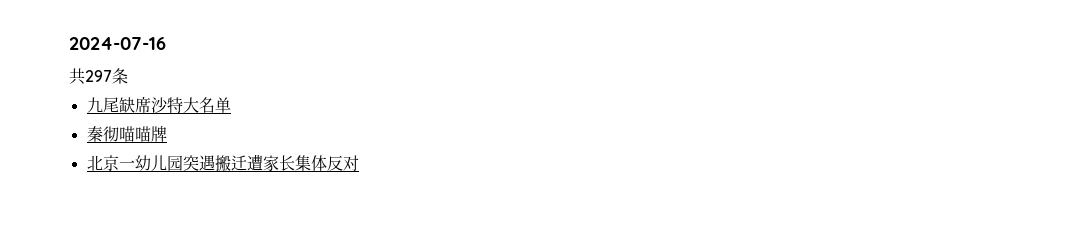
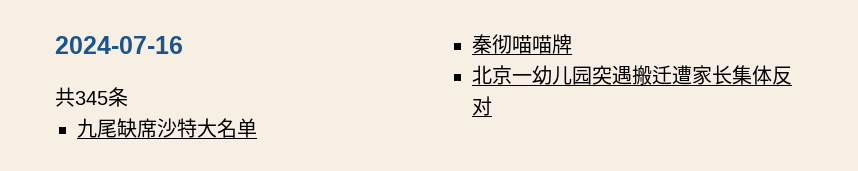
- 共297条
+ 共345条

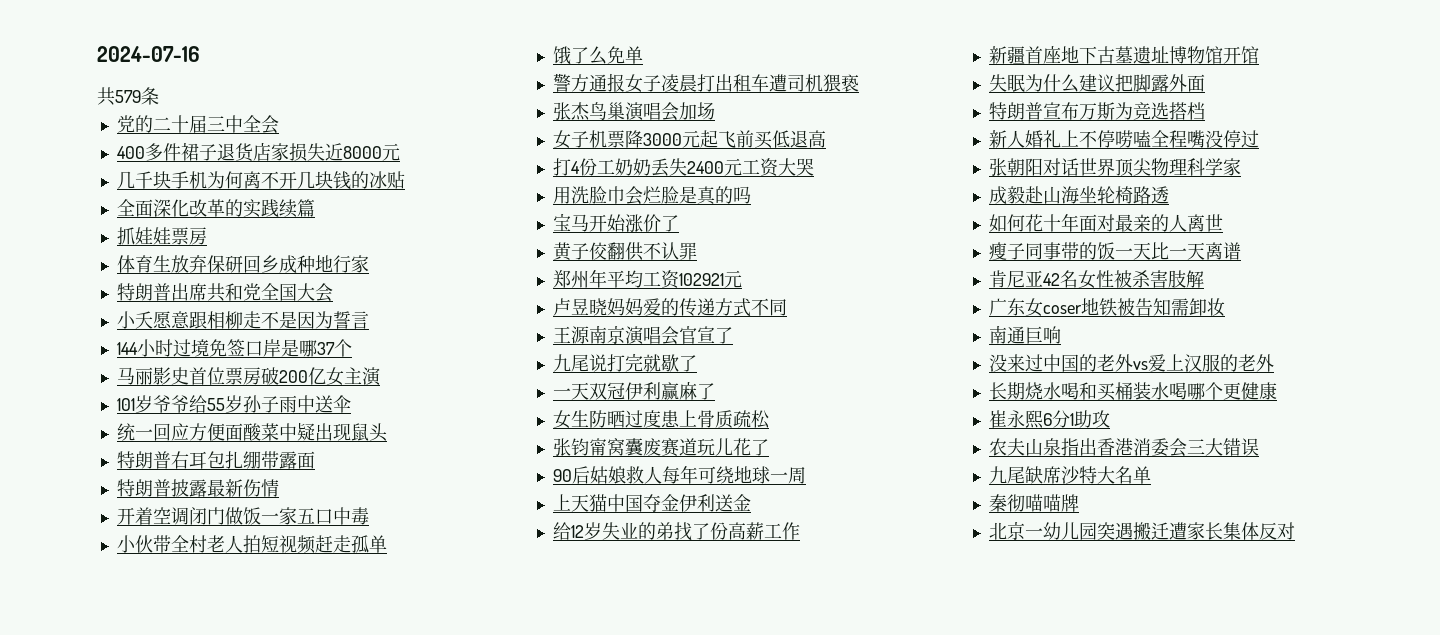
- 共345条
+ 共579条
+ 党的二十届三中全会
+ 400多件裙子退货店家损失近8000元
+ 几千块手机为何离不开几块钱的冰贴
+ 全面深化改革的实践续篇
+ 抓娃娃票房
+ 体育生放弃保研回乡成种地行家
+ 特朗普出席共和党全国大会
+ 小夭愿意跟相柳走不是因为誓言
+ 144小时过境免签口岸是哪37个
+ 马丽影史首位票房破200亿女主演
+ 101岁爷爷给55岁孙子雨中送伞
+ 统一回应方便面酸菜中疑出现鼠头
+ 特朗普右耳包扎绷带露面
+ 特朗普披露最新伤情
+ 开着空调闭门做饭一家五口中毒
+ 小伙带全村老人拍短视频赶走孤单
+ 饿了么免单
+ 警方通报女子凌晨打出租车遭司机猥亵
+ 张杰鸟巢演唱会加场
+ 女子机票降3000元起飞前买低退高
+ 打4份工奶奶丢失2400元工资大哭
+ 用洗脸巾会烂脸是真的吗
+ 宝马开始涨价了
+ 黄子佼翻供不认罪
+ 郑州年平均工资102921元
+ 卢昱晓妈妈爱的传递方式不同
+ 王源南京演唱会官宣了
+ 九尾说打完就歇了
+ 一天双冠伊利赢麻了
+ 女生防晒过度患上骨质疏松
+ 张钧甯窝囊废赛道玩儿花了
+ 90后姑娘救人每年可绕地球一周
+ 上天猫中国夺金伊利送金
+ 给12岁失业的弟找了份高薪工作
+ 新疆首座地下古墓遗址博物馆开馆
+ 失眠为什么建议把脚露外面
+ 特朗普宣布万斯为竞选搭档
+ 新人婚礼上不停唠嗑全程嘴没停过
+ 张朝阳对话世界顶尖物理科学家
+ 成毅赴山海坐轮椅路透
+ 如何花十年面对最亲的人离世
+ 瘦子同事带的饭一天比一天离谱
+ 肯尼亚42名女性被杀害肢解
+ 广东女coser地铁被告知需卸妆
+ 南通巨响
+ 没来过中国的老外vs爱上汉服的老外
+ 长期烧水喝和买桶装水喝哪个更健康
+ 崔永熙6分1助攻
+ 农夫山泉指出香港消委会三大错误

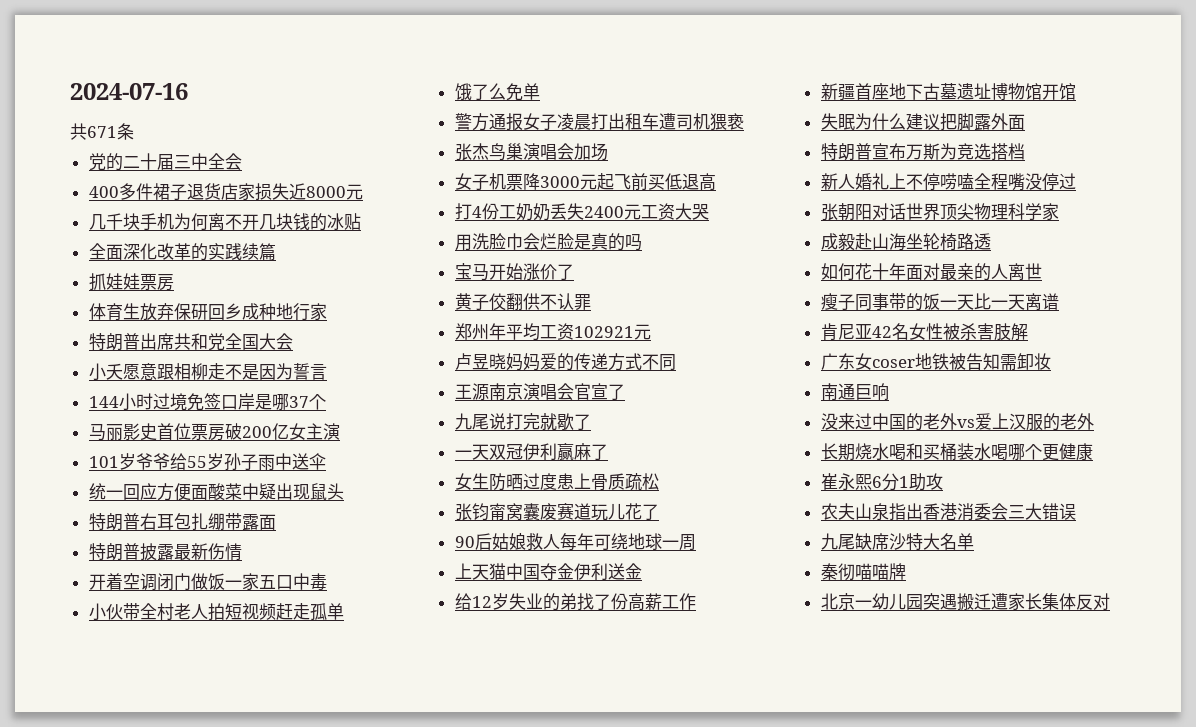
- 共579条
+ 共671条

